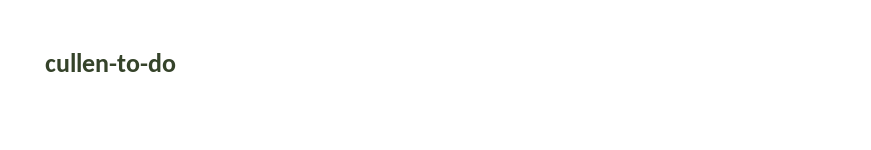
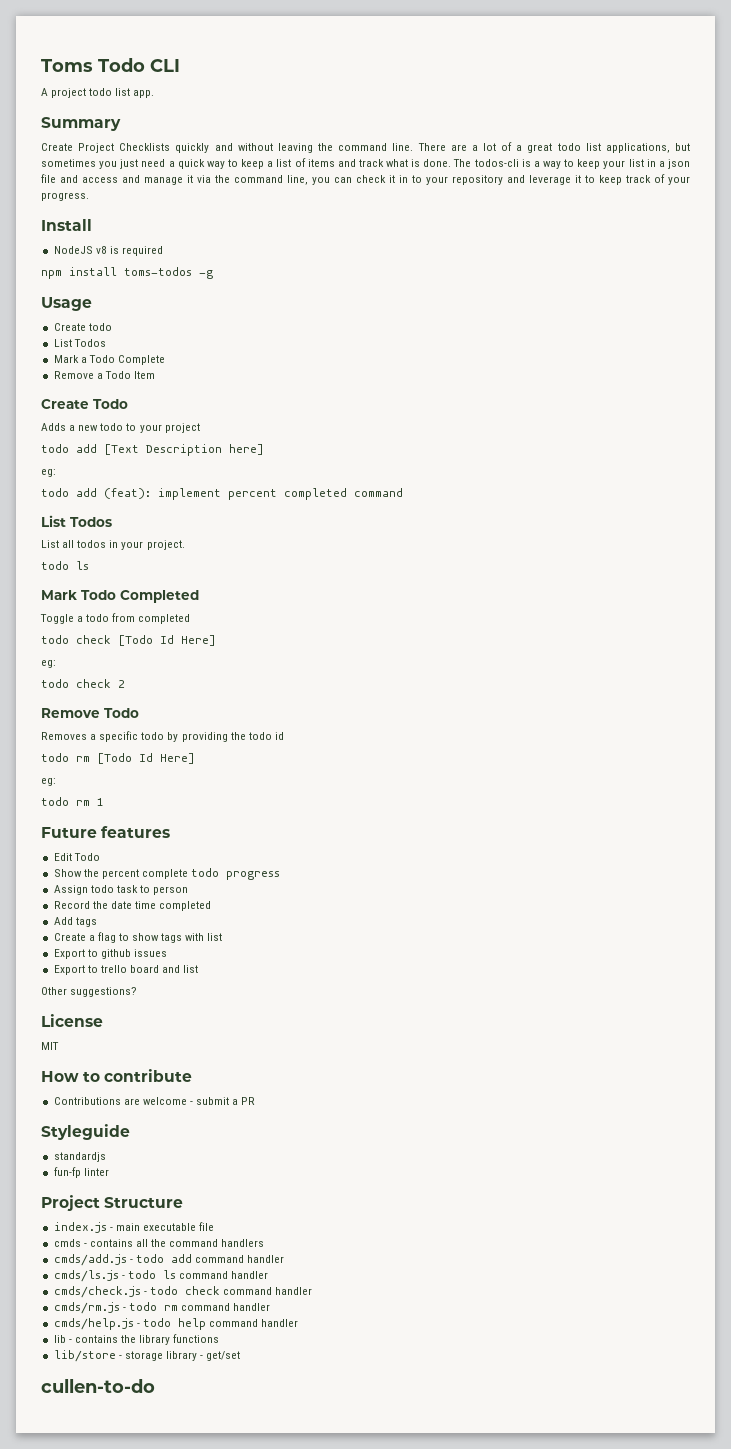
+ Toms Todo CLI
+ A project todo list app.
+ Summary
+ Create Project Checklists quickly and without leaving the command line. There are a lot of a great todo list applications, but sometimes you just need a quick way to keep a list of items and track what is done. The todos-cli is a way to keep your list in a json file and access and manage it via the command line, you can check it in to your repository and leverage it to keep track of your progress.
+ Install
+ NodeJS v8 is required
+ npm install toms-todos -g
+ Usage
+ Create todo
+ List Todos
+ Mark a Todo Complete
+ Remove a Todo Item
+ Create Todo
+ Adds a new todo to your project
+ todo add [Text Description here]
+ eg:
+ todo add (feat): implement percent completed command
+ List Todos
+ List all todos in your project.
+ todo ls
+ Mark Todo Completed
+ Toggle a todo from completed
+ todo check [Todo Id Here]
+ eg:
+ todo check 2
+ Remove Todo
+ Removes a specific todo by providing the todo id
+ todo rm [Todo Id Here]
+ eg:
+ todo rm 1
+ Future features
+ Edit Todo
+ Show the percent complete todo progress
+ Assign todo task to person
+ Record the date time completed
+ Add tags
+ Create a flag to show tags with list
+ Export to github issues
+ Export to trello board and list
+ Other suggestions?
+ License
+ MIT
+ How to contribute
+ Contributions are welcome - submit a PR
+ Styleguide
+ standardjs
+ fun-fp linter
+ Project Structure
+ index.js - main executable file
+ cmds - contains all the command handlers
+ cmds/add.js - todo add command handler
+ cmds/ls.js - todo ls command handler
+ cmds/check.js - todo check command handler
+ cmds/rm.js - todo rm command handler
+ cmds/help.js - todo help command handler
+ lib - contains the library functions
+ lib/store - storage library - get/set

